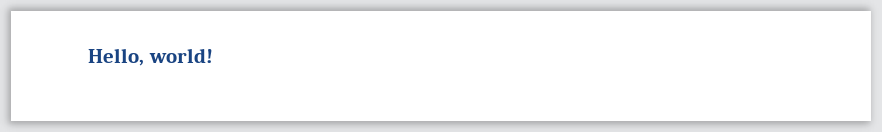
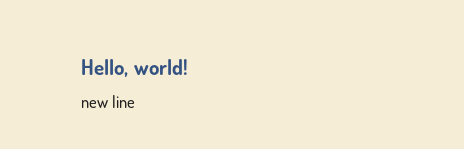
+ new line

